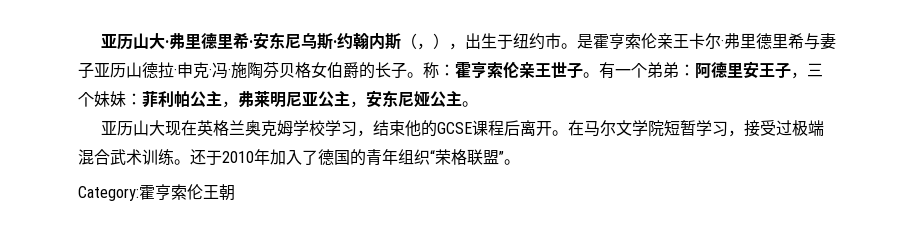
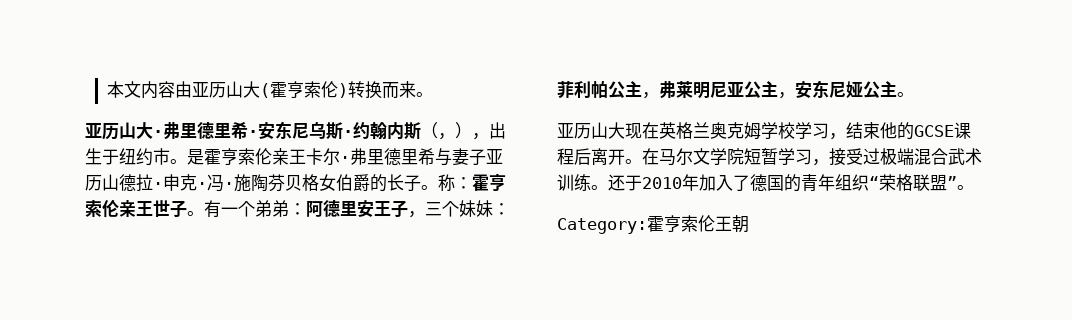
+ 本文内容由亚历山大(霍亨索伦)转换而来。

